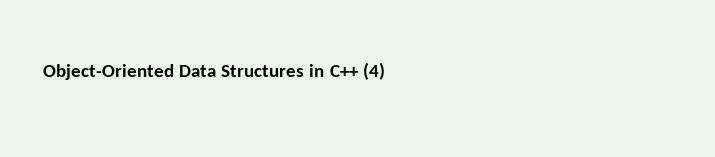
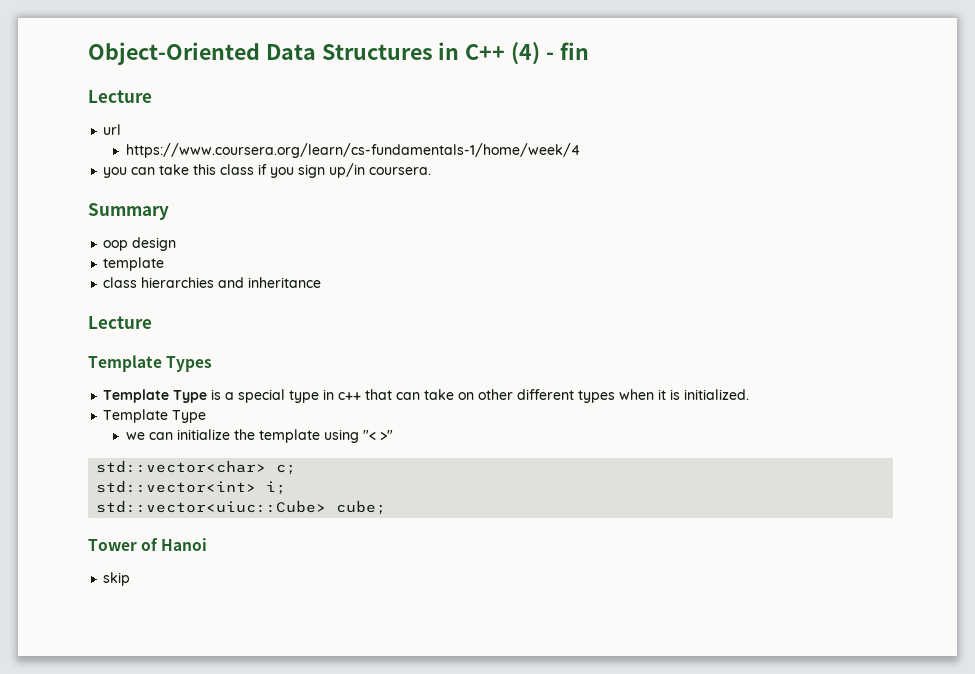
- Object-Oriented Data Structures in C++ (4)
+ Object-Oriented Data Structures in C++ (4) - fin
+ Lecture
+ url
+ https://www.coursera.org/learn/cs-fundamentals-1/home/week/4
+ you can take this class if you sign up/in coursera.
+ Summary
+ oop design
+ template
+ class hierarchies and inheritance
+ Lecture
+ Template Types
+ Template Type is a special type in c++ that can take on other different types when it is initialized.
+ Template Type
+ we can initialize the template using "< >"
+ std::vector<char> c;
+ std::vector<int> i;
+ std::vector<uiuc::Cube> cube;
+ Tower of Hanoi
+ skip

